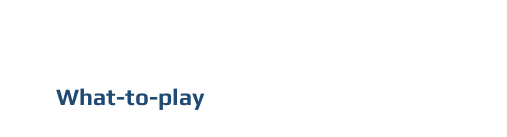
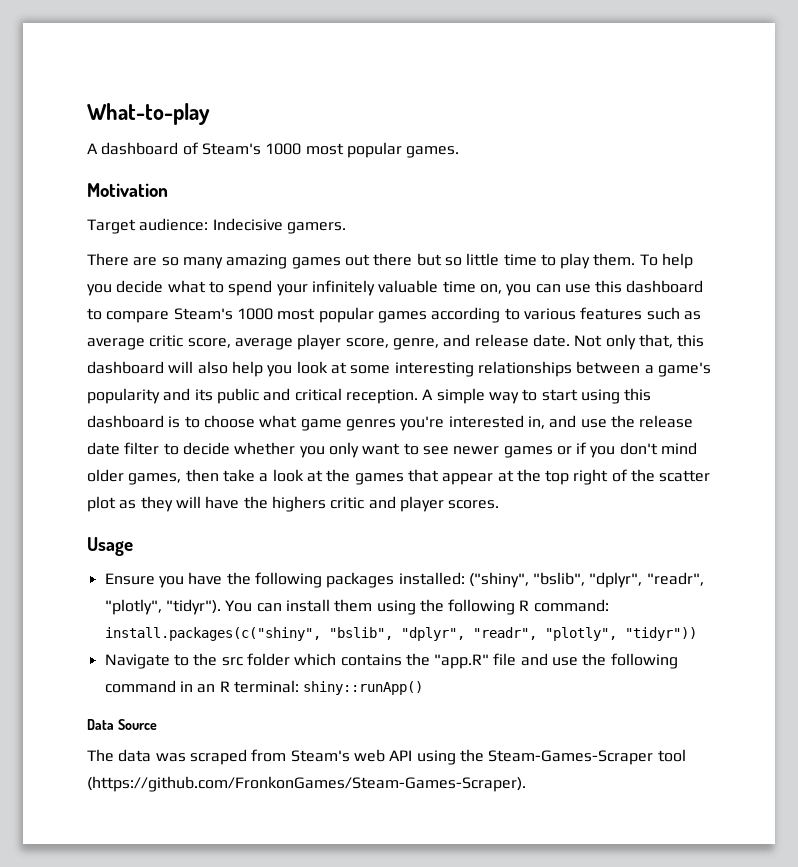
+ A dashboard of Steam's 1000 most popular games.
+ Motivation
+ Target audience: Indecisive gamers.
+ There are so many amazing games out there but so little time to play them. To help you decide what to spend your infinitely valuable time on, you can use this dashboard to compare Steam's 1000 most popular games according to various features such as average critic score, average player score, genre, and release date. Not only that, this dashboard will also help you look at some interesting relationships between a game's popularity and its public and critical reception. A simple way to start using this dashboard is to choose what game genres you're interested in, and use the release date filter to decide whether you only want to see newer games or if you don't mind older games, then take a look at the games that appear at the top right of the scatter plot as they will have the highers critic and player scores.
+ Usage
+ Ensure you have the following packages installed: ("shiny", "bslib", "dplyr", "readr", "plotly", "tidyr"). You can install them using the following R command: install.packages(c("shiny", "bslib", "dplyr", "readr", "plotly", "tidyr"))
+ Navigate to the src folder which contains the "app.R" file and use the following command in an R terminal: shiny::runApp()
+ Data Source
+ The data was scraped from Steam's web API using the Steam-Games-Scraper tool (https://github.com/FronkonGames/Steam-Games-Scraper).

